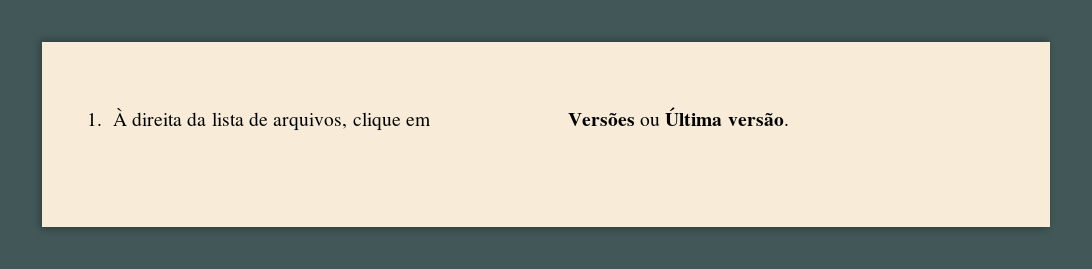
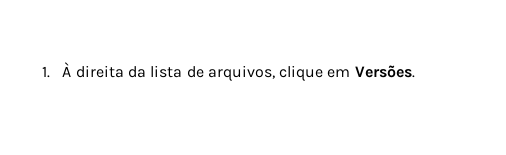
- 1. À direita da lista de arquivos, clique em Versões ou Última versão.
+ 1. À direita da lista de arquivos, clique em Versões.

